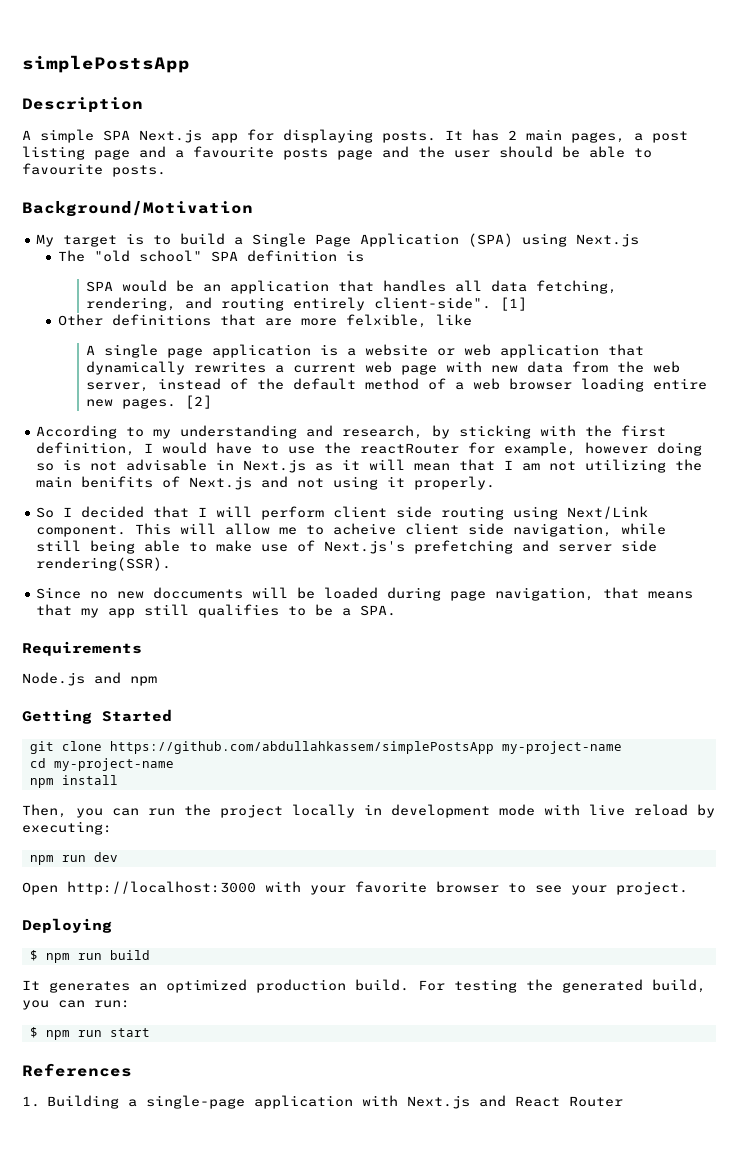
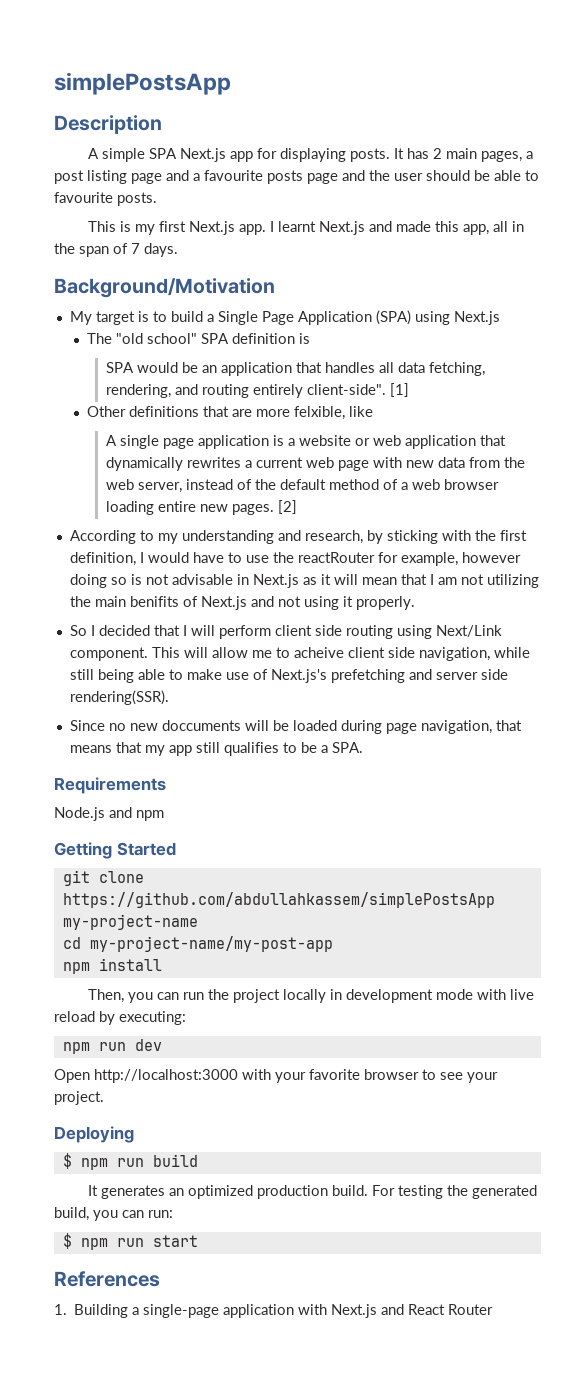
+ This is my first Next.js app. I learnt Next.js and made this app, all in the span of 7 days.
- cd my-project-name
+ cd my-project-name/my-post-app

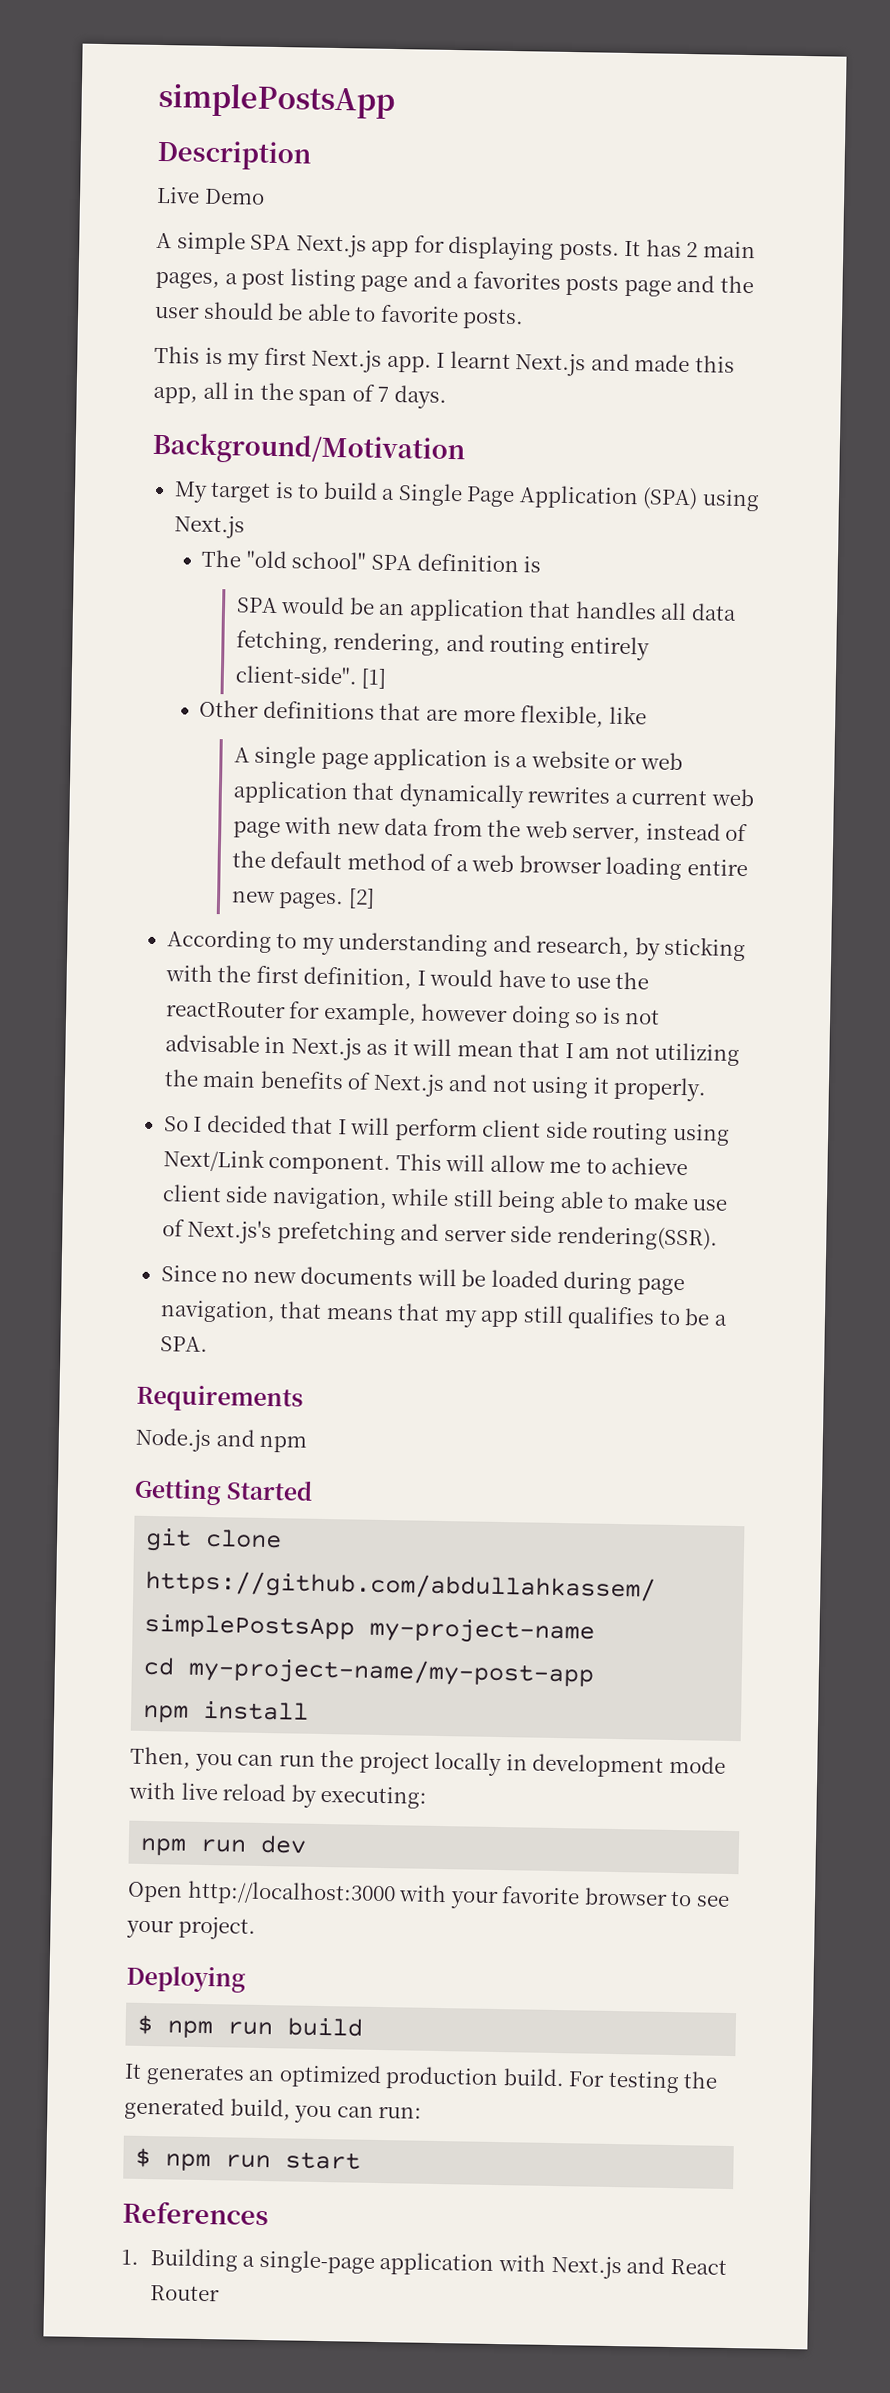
+ Live Demo
- It has 2 main pages, a post listing page and a favourite posts page and the user should be able to favourite posts.
+ It has 2 main pages, a post listing page and a favorites posts page and the user should be able to favorite posts.
- Other definitions that are more felxible, like
+ Other definitions that are more flexible, like
- According to my understanding and research, by sticking with the first definition, I would have to use the reactRouter for example, however doing so is not advisable in Next.js as it will mean that I am not utilizing the main benifits of Next.js and not using it properly.
+ According to my understanding and research, by sticking with the first definition, I would have to use the reactRouter for example, however doing so is not advisable in Next.js as it will mean that I am not utilizing the main benefits of Next.js and not using it properly.
- This will allow me to acheive client side navigation, while still being able to make use of Next.js's prefetching and server side rendering(SSR).
+ This will allow me to achieve client side navigation, while still being able to make use of Next.js's prefetching and server side rendering(SSR).
- Since no new doccuments will be loaded during page navigation, that means that my app still qualifies to be a SPA.
+ Since no new documents will be loaded during page navigation, that means that my app still qualifies to be a SPA.

